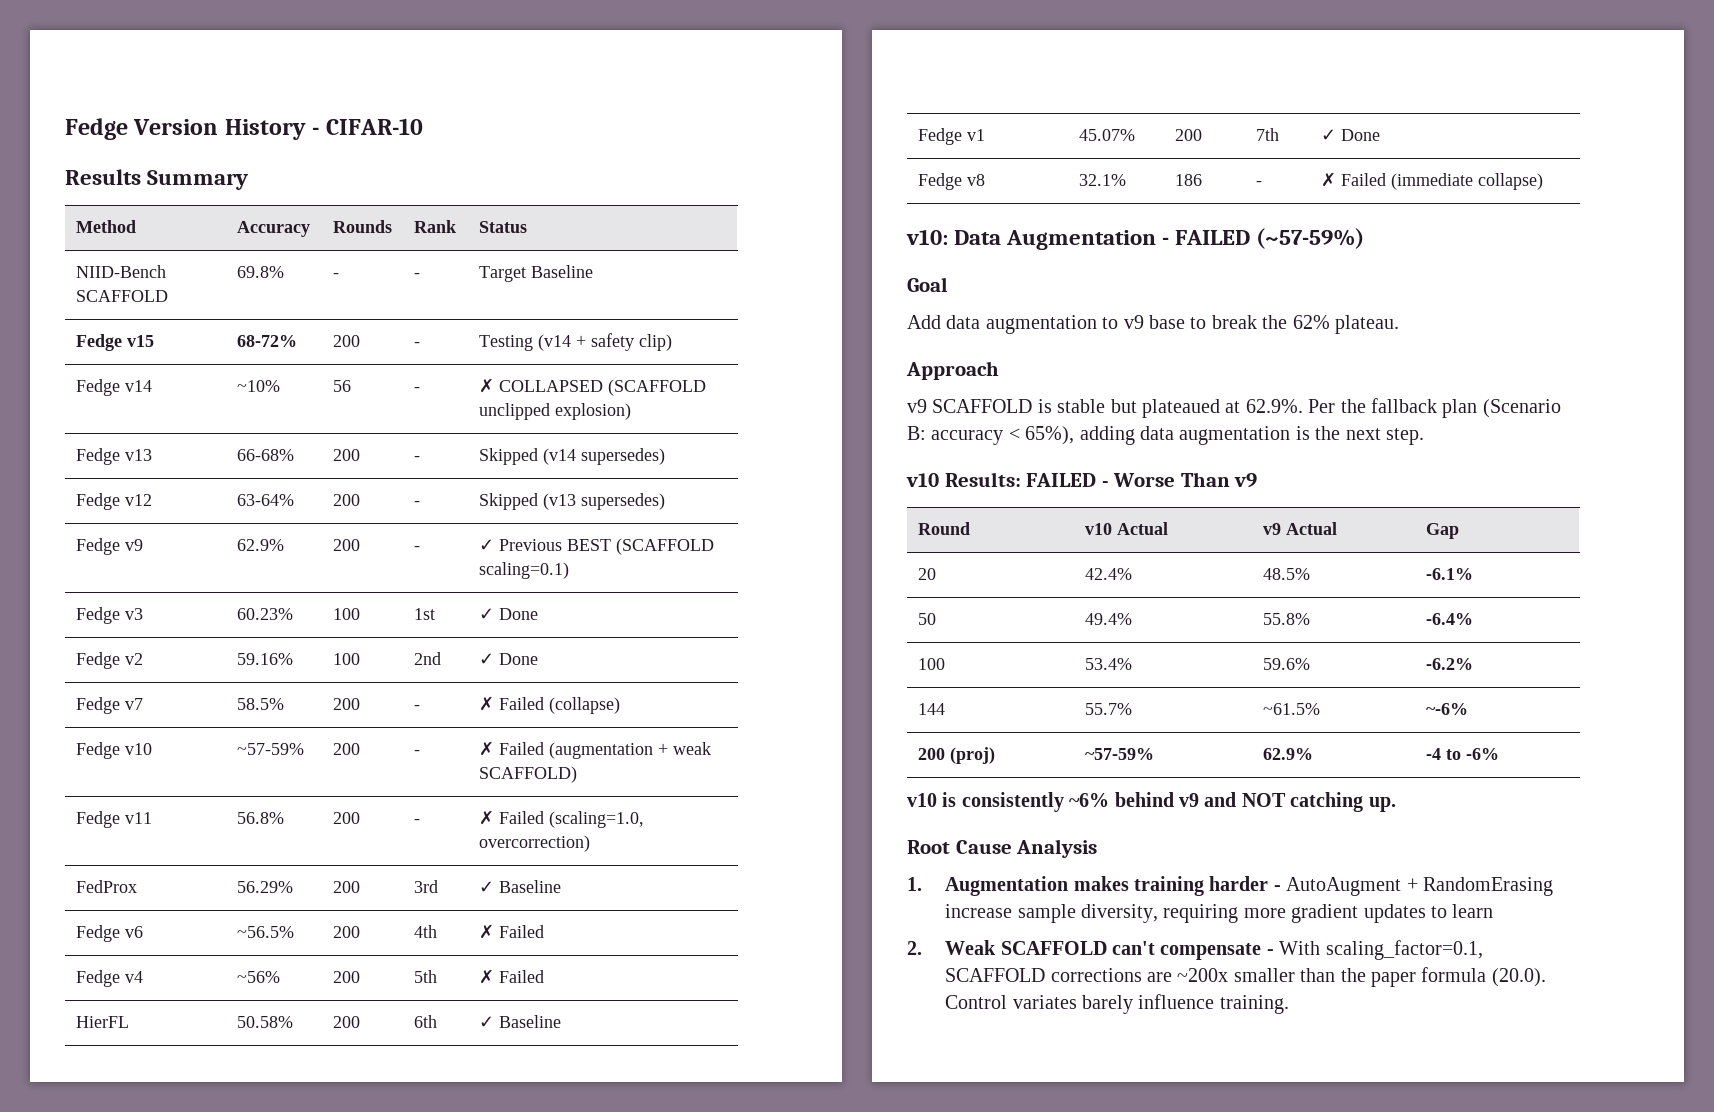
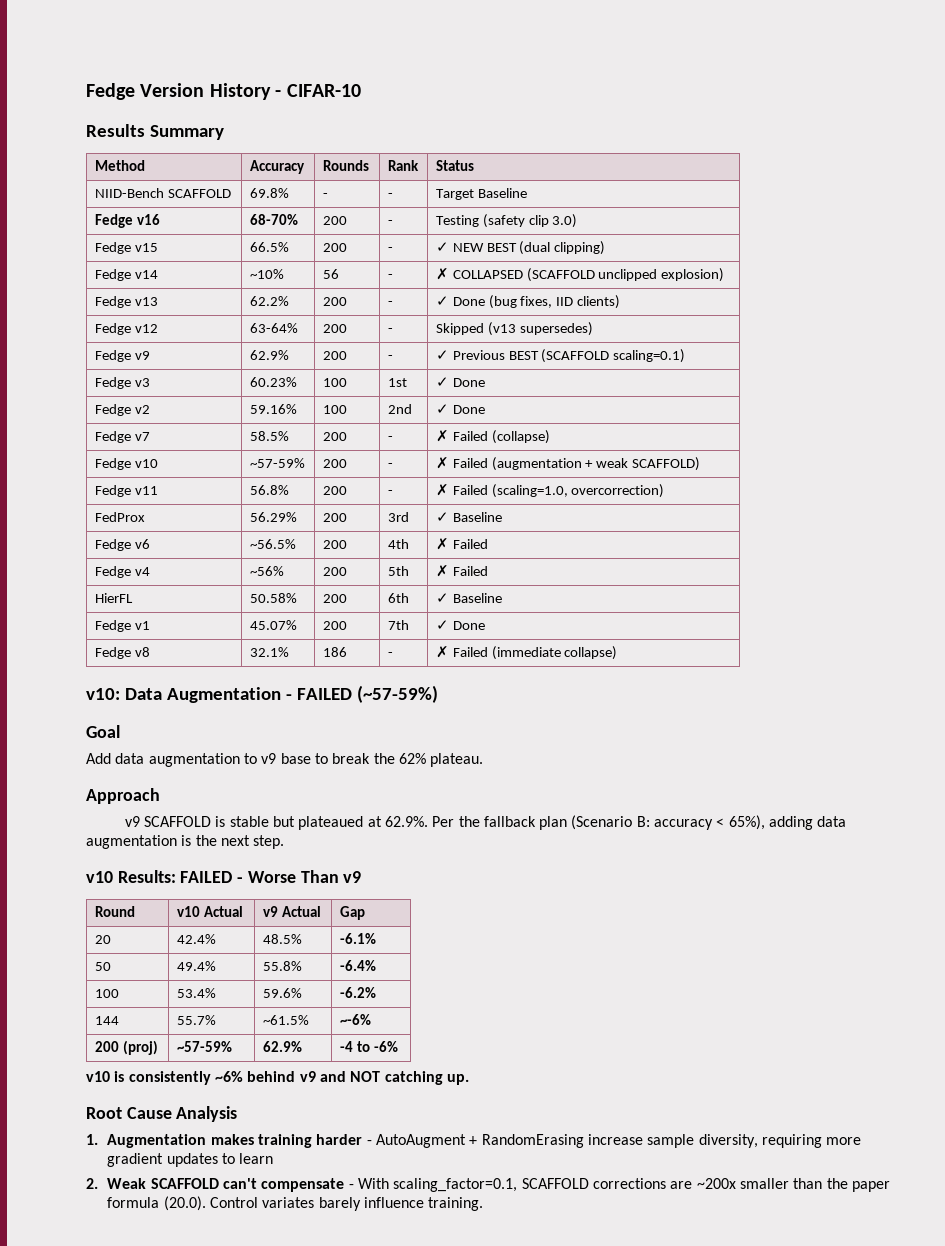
- Fedge v15 | 68-72% | 200 | - | Testing (v14 + safety clip)
+ Fedge v16 | 68-70% | 200 | - | Testing (safety clip 3.0)
+ Fedge v15 | 66.5% | 200 | - | ✓ NEW BEST (dual clipping)
- Fedge v13 | 66-68% | 200 | - | Skipped (v14 supersedes)
+ Fedge v13 | 62.2% | 200 | - | ✓ Done (bug fixes, IID clients)

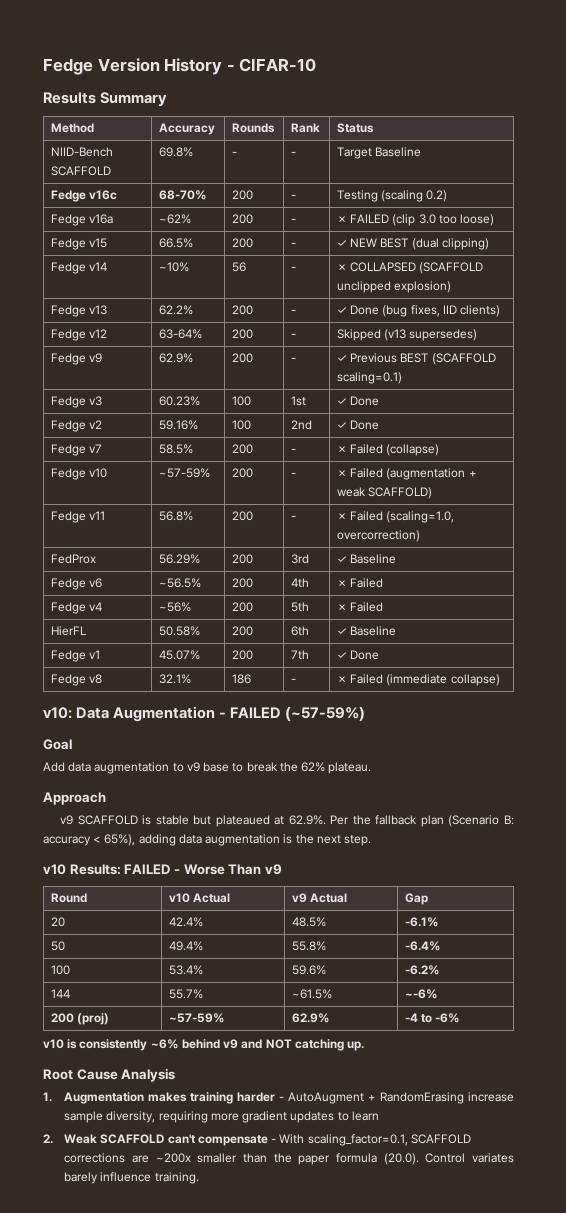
- Fedge v16 | 68-70% | 200 | - | Testing (safety clip 3.0)
+ Fedge v16c | 68-70% | 200 | - | Testing (scaling 0.2)
+ Fedge v16a | ~62% | 200 | - | ✗ FAILED (clip 3.0 too loose)

